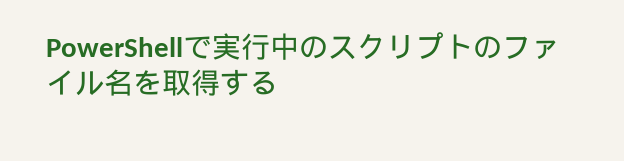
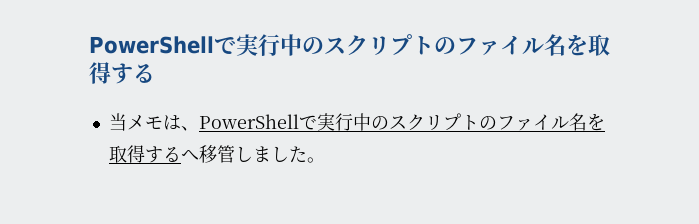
+ 当メモは、PowerShellで実行中のスクリプトのファイル名を取得するへ移管しました。

